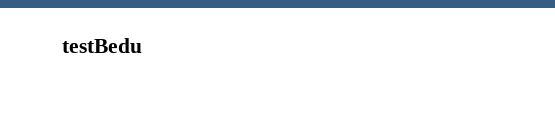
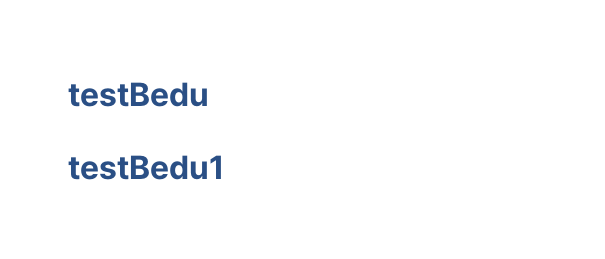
+ testBedu1

